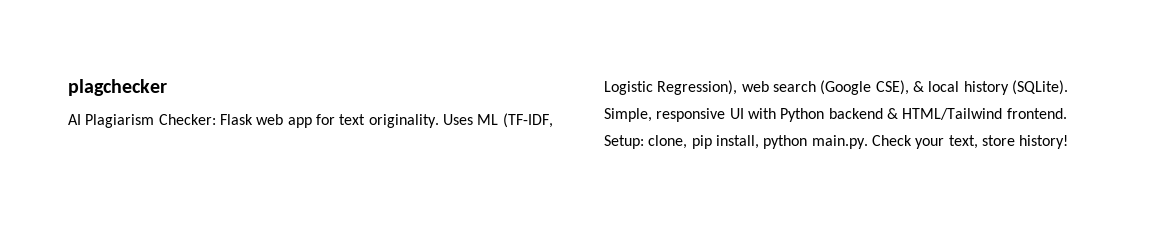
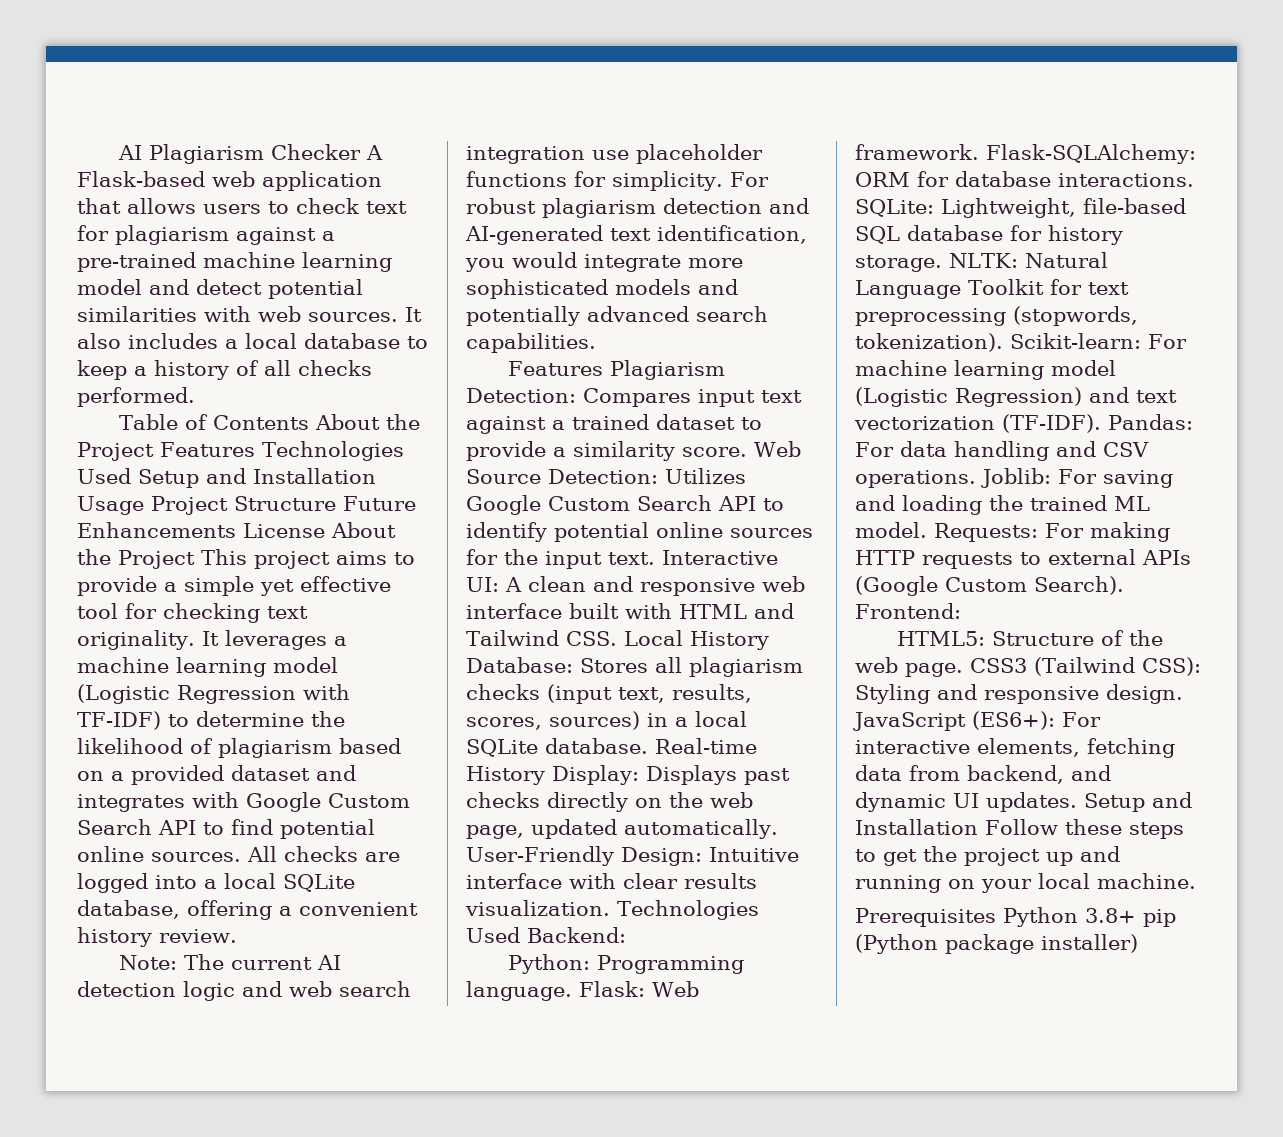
- plagchecker
- AI Plagiarism Checker: Flask web app for text originality. Uses ML (TF-IDF, Logistic Regression), web search (Google CSE), & local history (SQLite). Simple, responsive UI with Python backend & HTML/Tailwind frontend. Setup: clone, pip install, python main.py. Check your text, store history!
+ AI Plagiarism Checker A Flask-based web application that allows users to check text for plagiarism against a pre-trained machine learning model and detect potential similarities with web sources. It also includes a local database to keep a history of all checks performed.
+ Table of Contents About the Project Features Technologies Used Setup and Installation Usage Project Structure Future Enhancements License About the Project This project aims to provide a simple yet effective tool for checking text originality. It leverages a machine learning model (Logistic Regression with TF-IDF) to determine the likelihood of plagiarism based on a provided dataset and integrates with Google Custom Search API to find potential online sources. All checks are logged into a local SQLite database, offering a convenient history review.
+ Note: The current AI detection logic and web search integration use placeholder functions for simplicity. For robust plagiarism detection and AI-generated text identification, you would integrate more sophisticated models and potentially advanced search capabilities.
+ Features Plagiarism Detection: Compares input text against a trained dataset to provide a similarity score. Web Source Detection: Utilizes Google Custom Search API to identify potential online sources for the input text. Interactive UI: A clean and responsive web interface built with HTML and Tailwind CSS. Local History Database: Stores all plagiarism checks (input text, results, scores, sources) in a local SQLite database. Real-time History Display: Displays past checks directly on the web page, updated automatically. User-Friendly Design: Intuitive interface with clear results visualization. Technologies Used Backend:
+ Python: Programming language. Flask: Web framework. Flask-SQLAlchemy: ORM for database interactions. SQLite: Lightweight, file-based SQL database for history storage. NLTK: Natural Language Toolkit for text preprocessing (stopwords, tokenization). Scikit-learn: For machine learning model (Logistic Regression) and text vectorization (TF-IDF). Pandas: For data handling and CSV operations. Joblib: For saving and loading the trained ML model. Requests: For making HTTP requests to external APIs (Google Custom Search). Frontend:
+ HTML5: Structure of the web page. CSS3 (Tailwind CSS): Styling and responsive design. JavaScript (ES6+): For interactive elements, fetching data from backend, and dynamic UI updates. Setup and Installation Follow these steps to get the project up and running on your local machine.
+ Prerequisites Python 3.8+ pip (Python package installer)

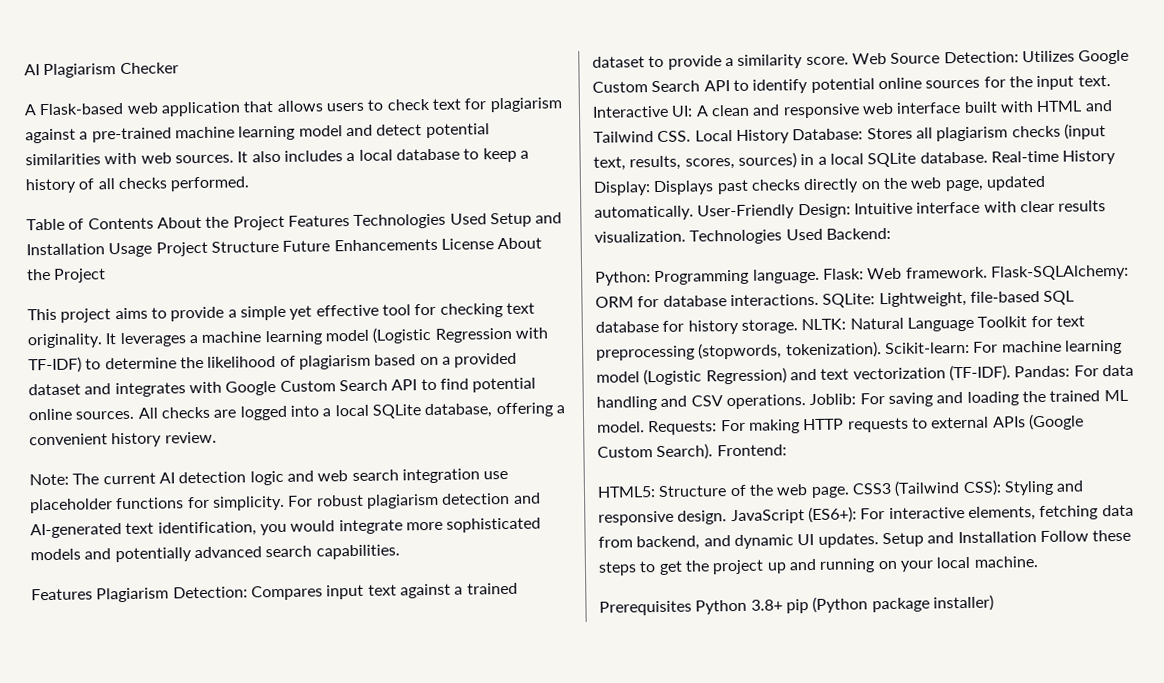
- AI Plagiarism Checker A Flask-based web application that allows users to check text for plagiarism against a pre-trained machine learning model and detect potential similarities with web sources.
+ AI Plagiarism Checker
+ A Flask-based web application that allows users to check text for plagiarism against a pre-trained machine learning model and detect potential similarities with web sources.
- Table of Contents About the Project Features Technologies Used Setup and Installation Usage Project Structure Future Enhancements License About the Project This project aims to provide a simple yet effective tool for checking text originality.
+ Table of Contents About the Project Features Technologies Used Setup and Installation Usage Project Structure Future Enhancements License About the Project
+ This project aims to provide a simple yet effective tool for checking text originality.

